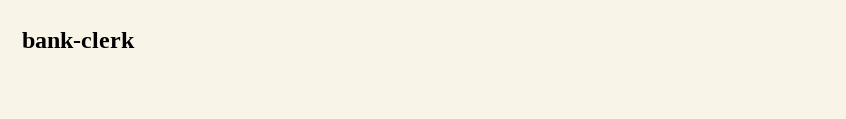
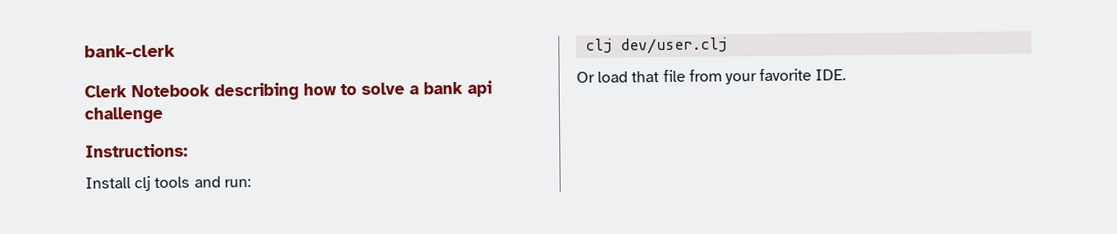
+ Clerk Notebook describing how to solve a bank api challenge
+ Instructions:
+ Install clj tools and run:
+ clj dev/user.clj
+ Or load that file from your favorite IDE.

